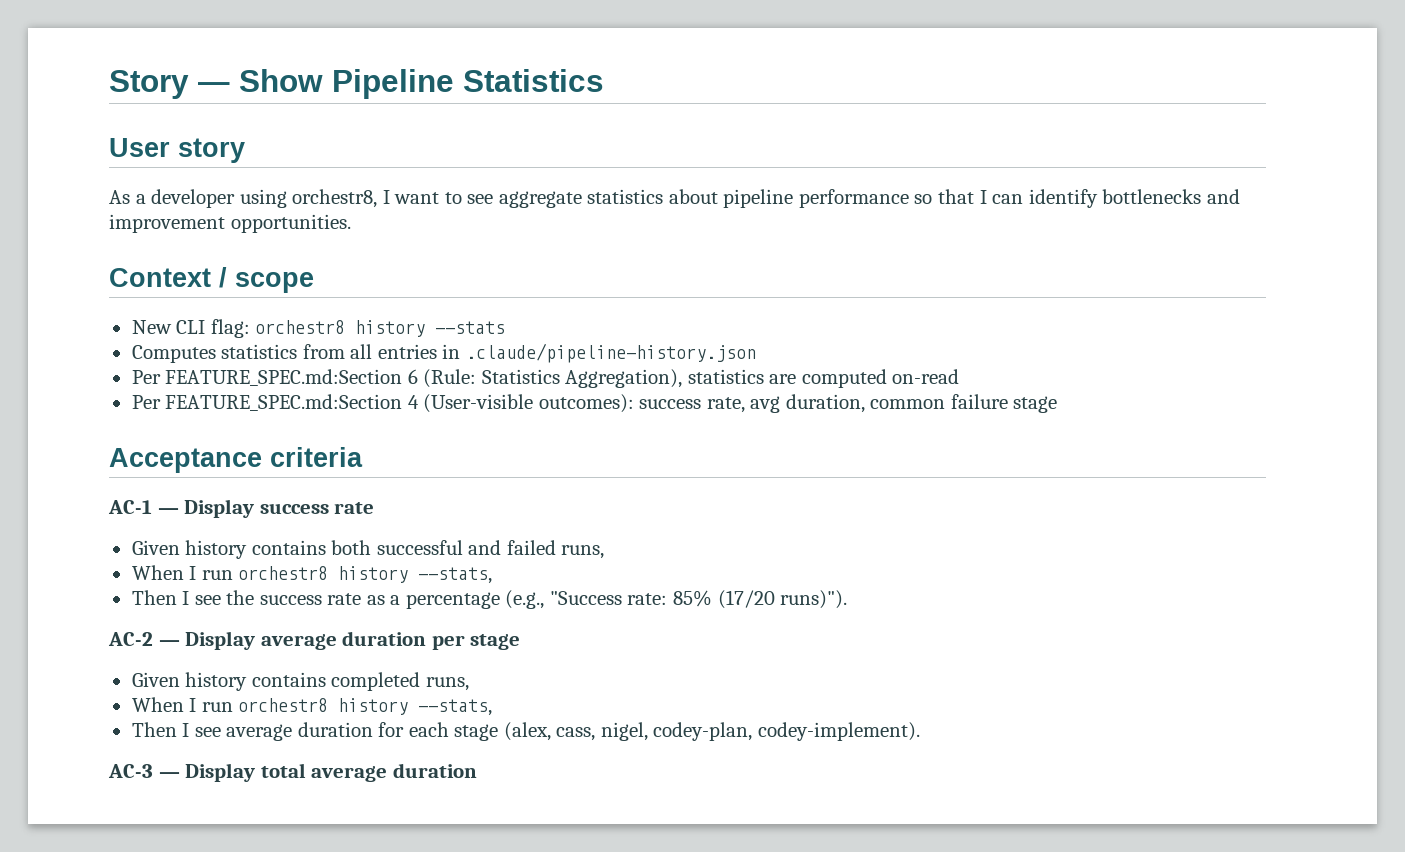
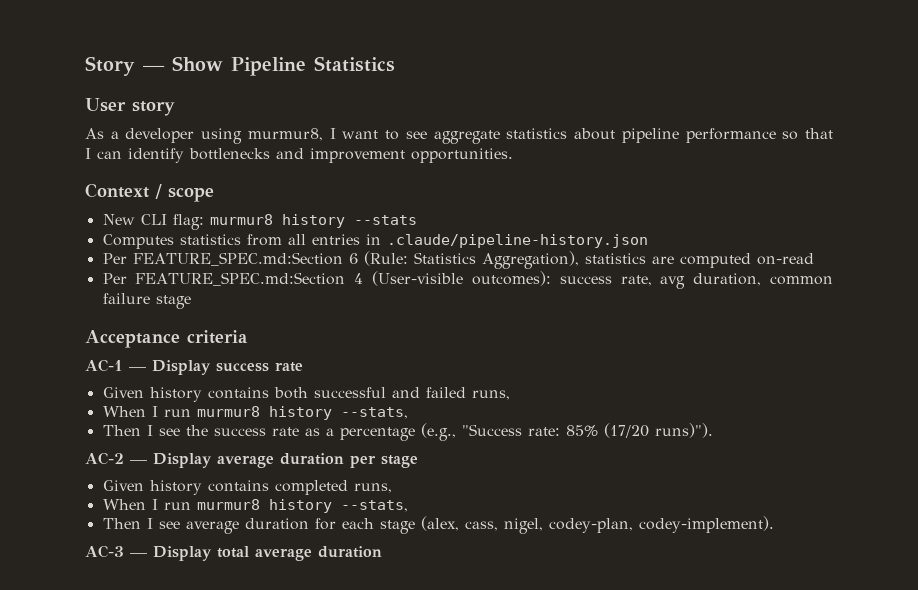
- As a developer using orchestr8, I want to see aggregate statistics about pipeline performance so that I can identify bottlenecks and improvement opportunities.
+ As a developer using murmur8, I want to see aggregate statistics about pipeline performance so that I can identify bottlenecks and improvement opportunities.
- New CLI flag: orchestr8 history --stats
+ New CLI flag: murmur8 history --stats
  Given history contains both successful and failed runs,
- When I run orchestr8 history --stats,
+ When I run murmur8 history --stats,
  Given history contains completed runs,
- When I run orchestr8 history --stats,
+ When I run murmur8 history --stats,

